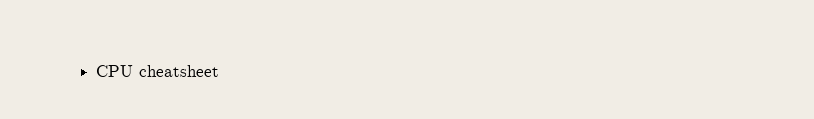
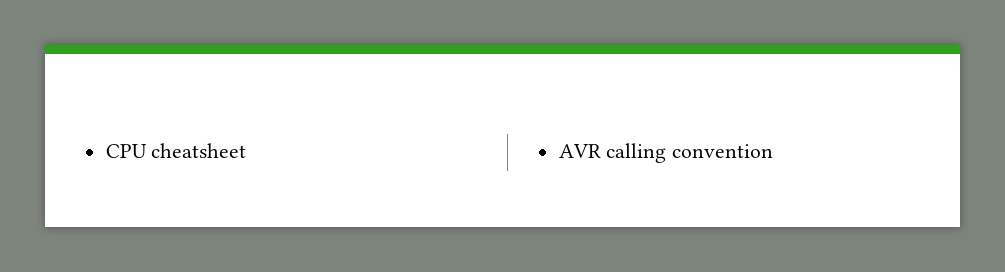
+ AVR calling convention

